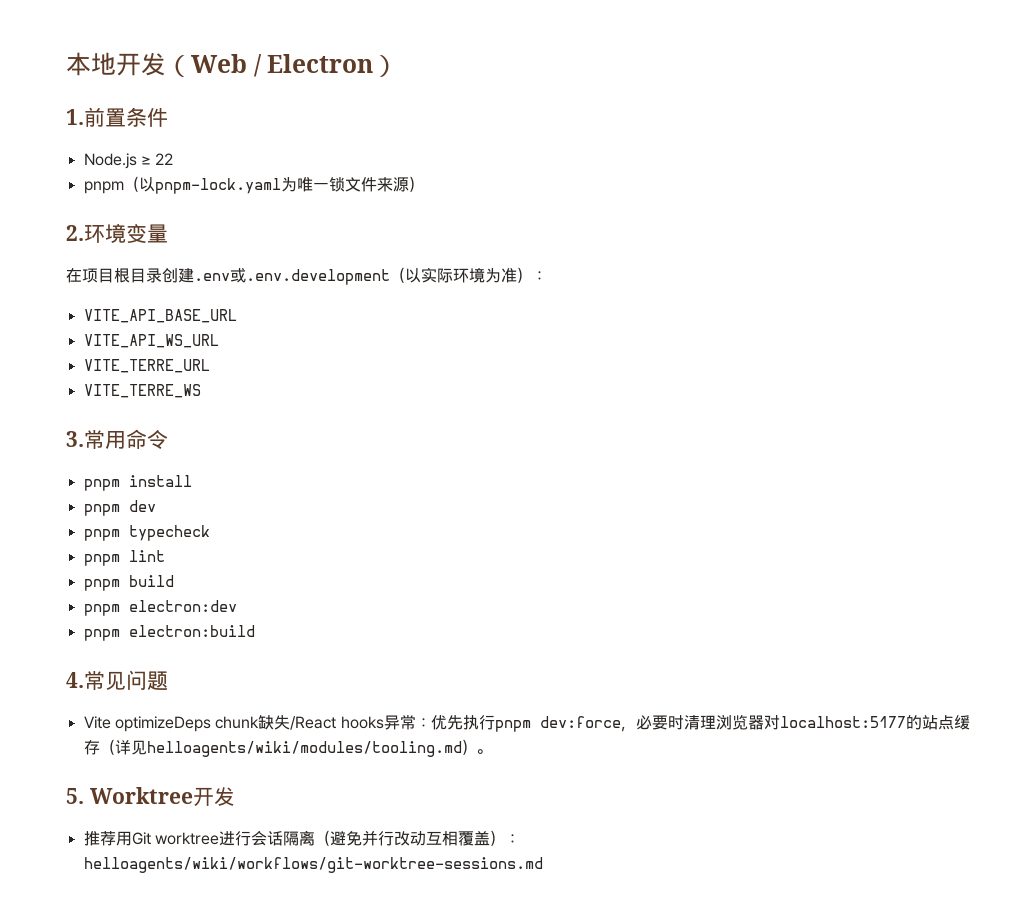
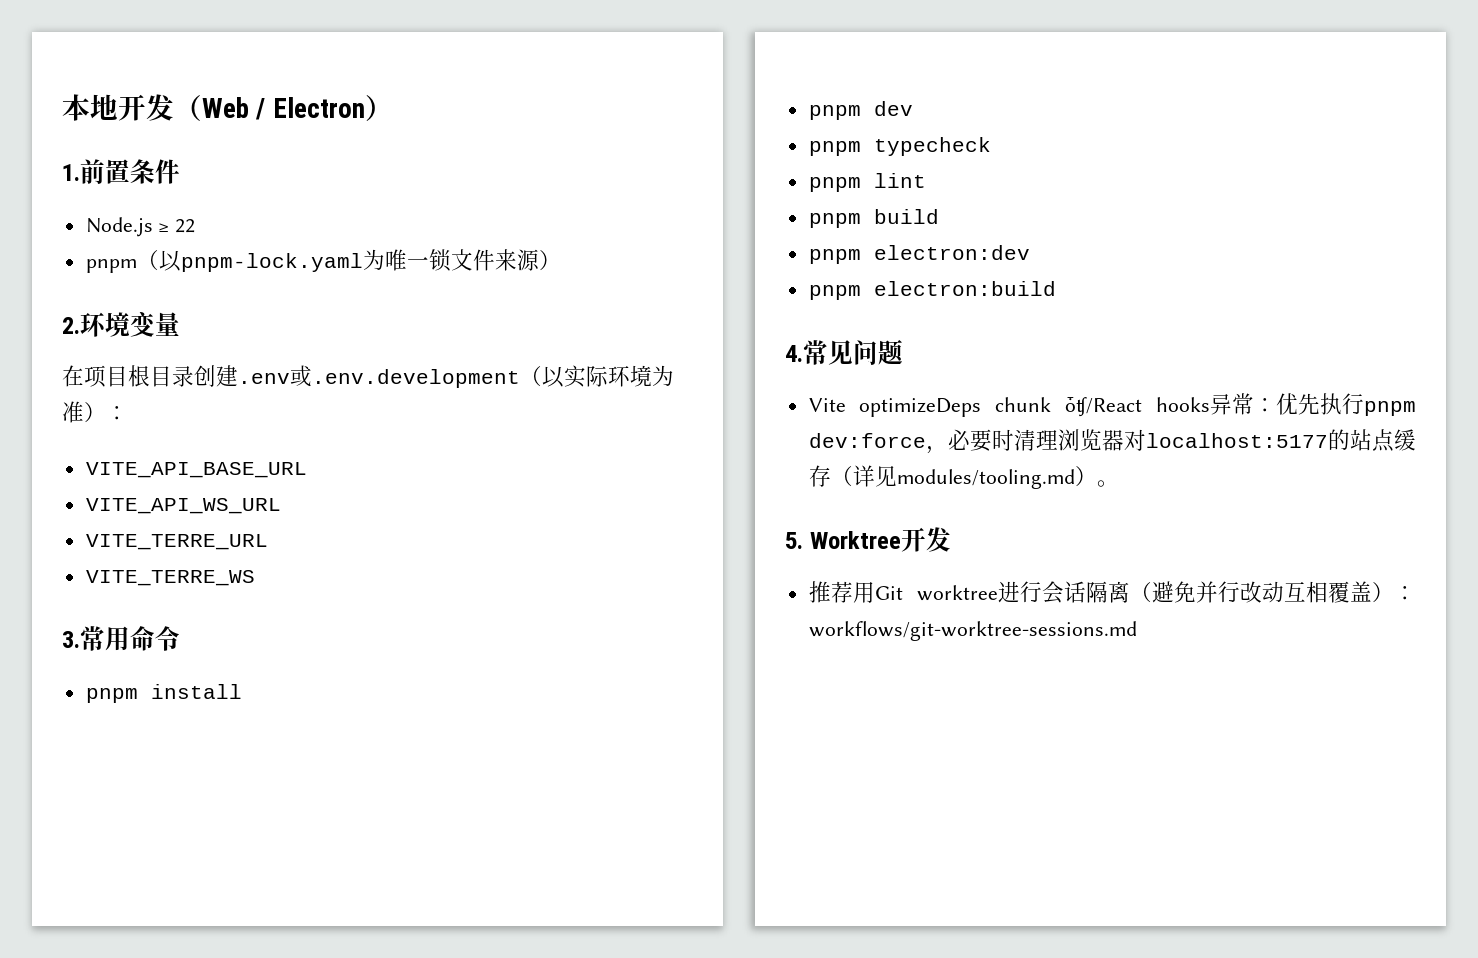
- Vite optimizeDeps chunk缺失/React hooks异常：优先执行pnpm dev:force，必要时清理浏览器对localhost:5177的站点缓存（详见helloagents/wiki/modules/tooling.md）。
+ Vite optimizeDeps chunk ȱʧ/React hooks异常：优先执行pnpm dev:force，必要时清理浏览器对localhost:5177的站点缓存（详见modules/tooling.md）。
- 推荐用Git worktree进行会话隔离（避免并行改动互相覆盖）：helloagents/wiki/workflows/git-worktree-sessions.md
+ 推荐用Git worktree进行会话隔离（避免并行改动互相覆盖）：workflows/git-worktree-sessions.md

